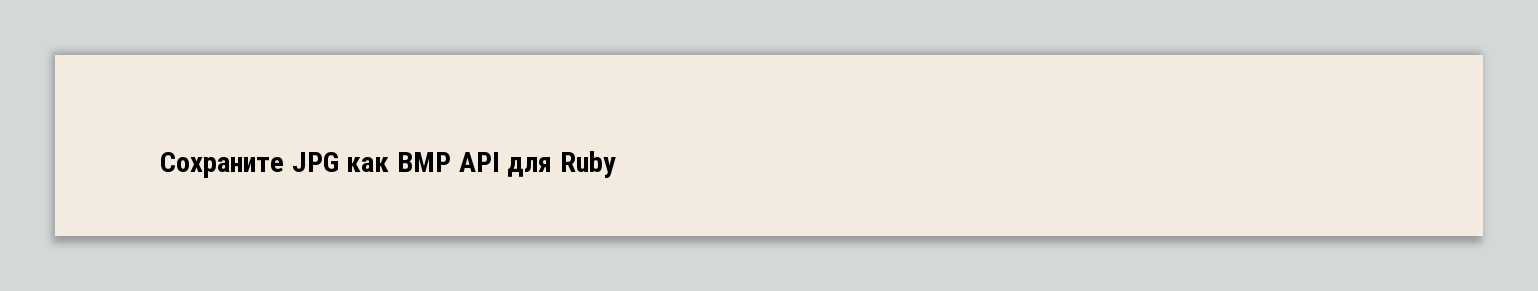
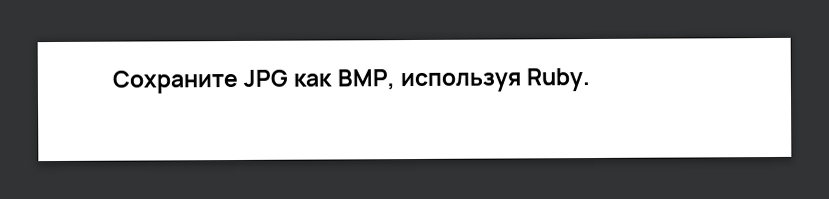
- Сохраните JPG как BMP API для Ruby
+ Сохраните JPG как BMP, используя Ruby.

